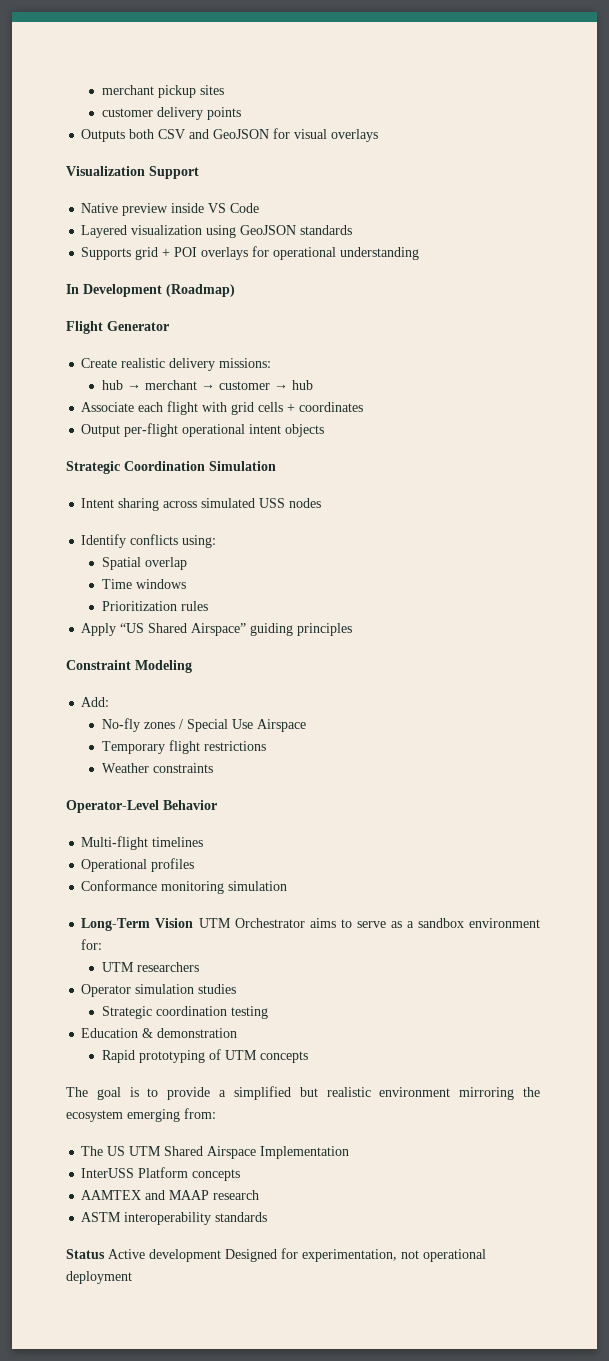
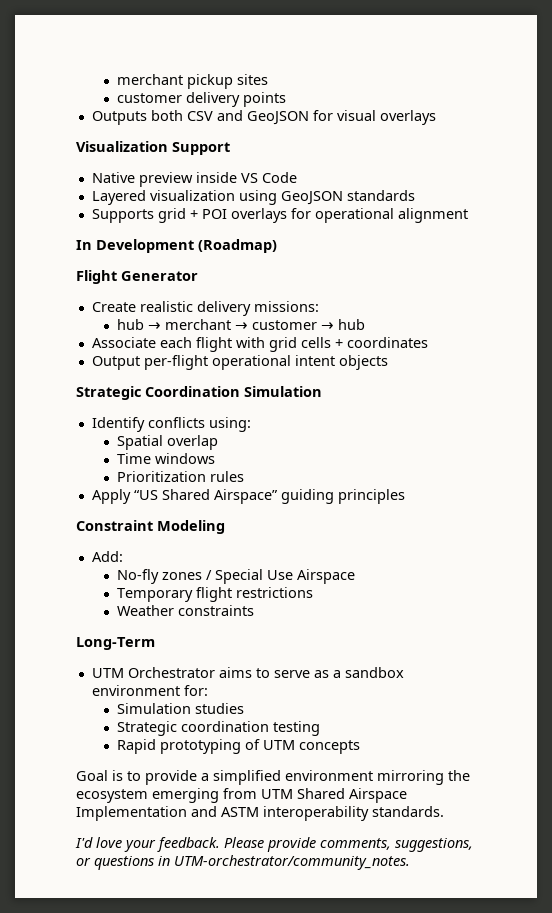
- Supports grid + POI overlays for operational understanding
+ Supports grid + POI overlays for operational alignment
- Intent sharing across simulated USS nodes
- Operator-Level Behavior
- Multi-flight timelines
- Operational profiles
- Conformance monitoring simulation
- Long-Term Vision UTM Orchestrator aims to serve as a sandbox environment for:
+ Long-Term
+ UTM Orchestrator aims to serve as a sandbox environment for:
- UTM researchers
- Operator simulation studies
+ Simulation studies
- Education & demonstration
- The goal is to provide a simplified but realistic environment mirroring the ecosystem emerging from:
- The US UTM Shared Airspace Implementation
- InterUSS Platform concepts
- AAMTEX and MAAP research
- ASTM interoperability standards
- Status Active development Designed for experimentation, not operational deployment
+ Goal is to provide a simplified environment mirroring the ecosystem emerging from UTM Shared Airspace Implementation and ASTM interoperability standards.
+ I'd love your feedback. Please provide comments, suggestions, or questions in UTM-orchestrator/community_notes.

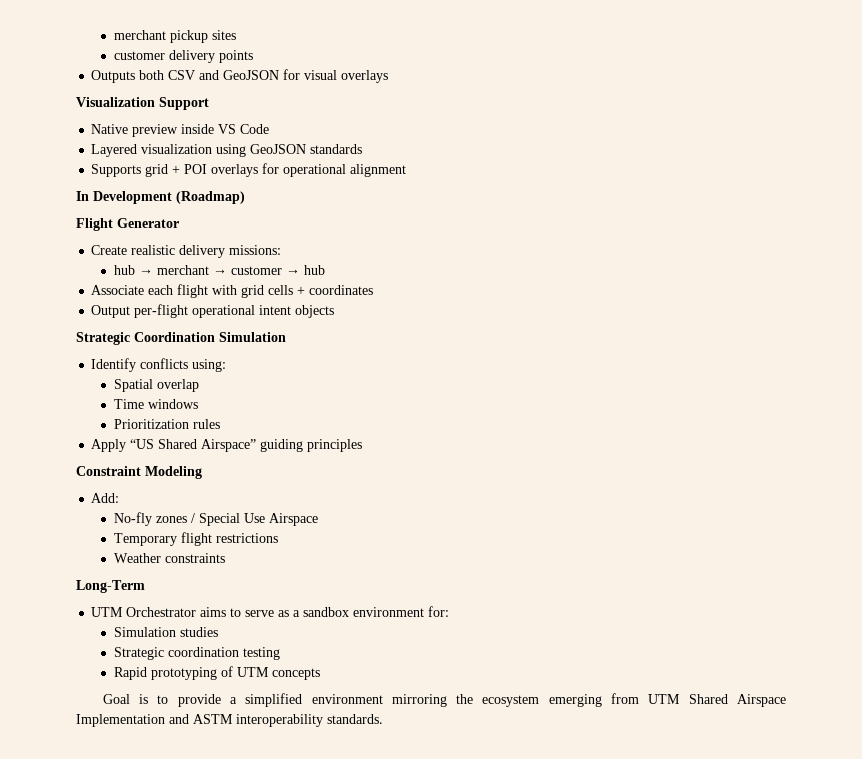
- I'd love your feedback. Please provide comments, suggestions, or questions in UTM-orchestrator/community_notes.

